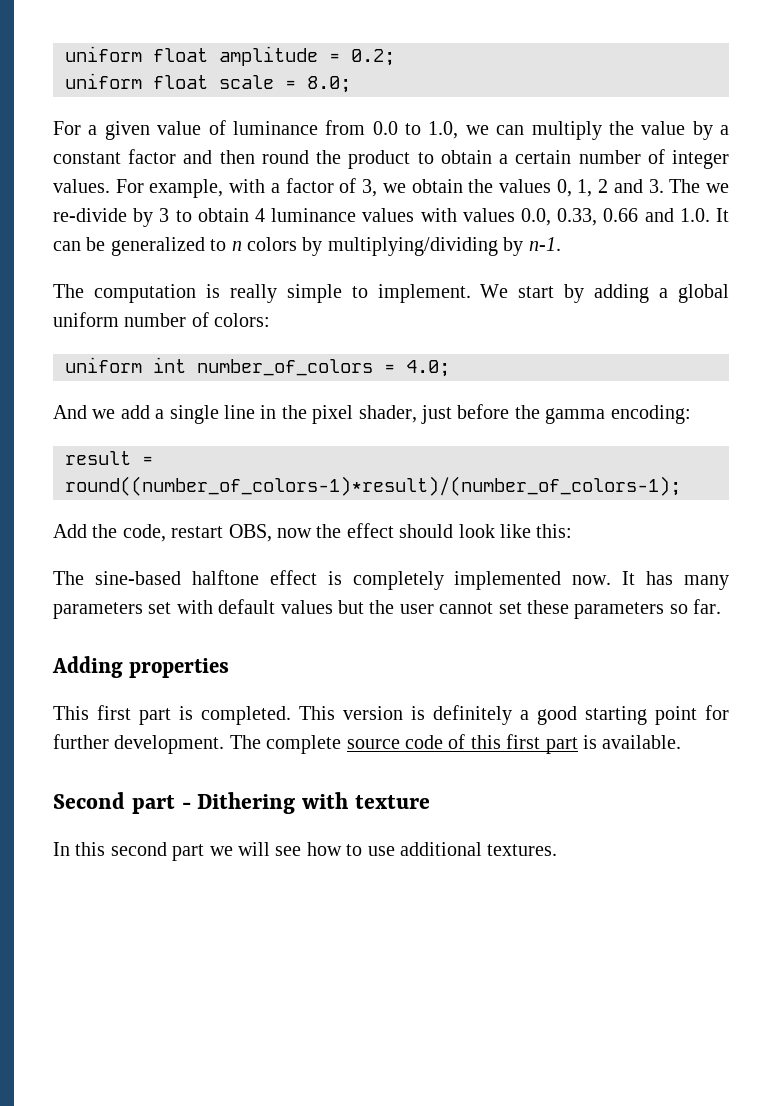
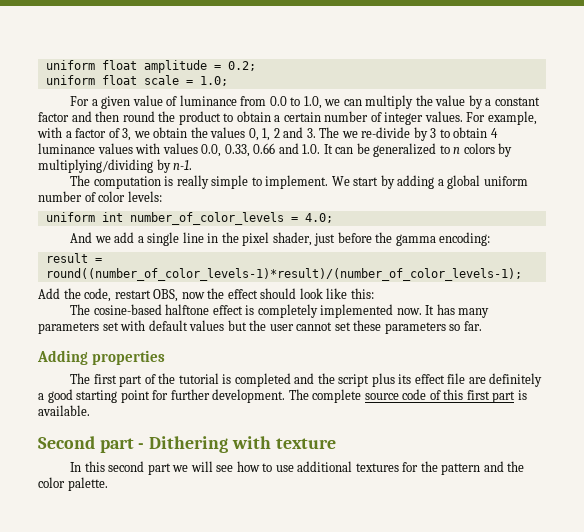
- uniform float scale = 8.0;
+ uniform float scale = 1.0;
- We start by adding a global uniform number of colors:
+ We start by adding a global uniform number of color levels:
- uniform int number_of_colors = 4.0;
+ uniform int number_of_color_levels = 4.0;
- result = round((number_of_colors-1)*result)/(number_of_colors-1);
+ result = round((number_of_color_levels-1)*result)/(number_of_color_levels-1);
- The sine-based halftone effect is completely implemented now.
+ The cosine-based halftone effect is completely implemented now.
- This first part is completed. This version is definitely a good starting point for further development.
+ The first part of the tutorial is completed and the script plus its effect file are definitely a good starting point for further development.
- In this second part we will see how to use additional textures.
+ In this second part we will see how to use additional textures for the pattern and the color palette.

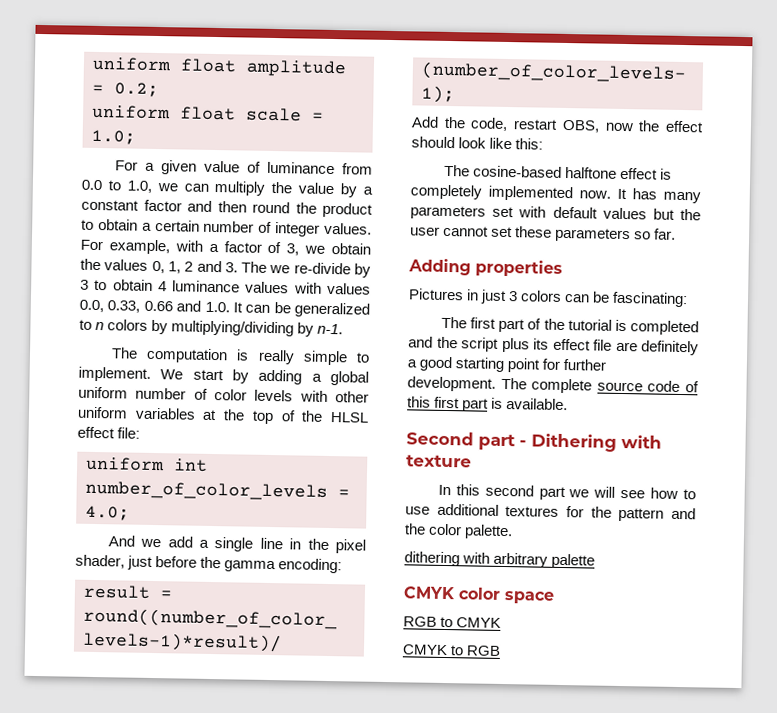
- We start by adding a global uniform number of color levels:
+ We start by adding a global uniform number of color levels with other uniform variables at the top of the HLSL effect file:
+ Pictures in just 3 colors can be fascinating:
+ dithering with arbitrary palette
+ CMYK color space
+ RGB to CMYK
+ CMYK to RGB

